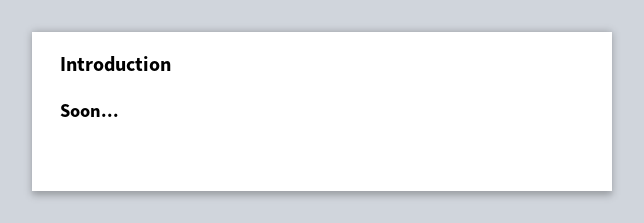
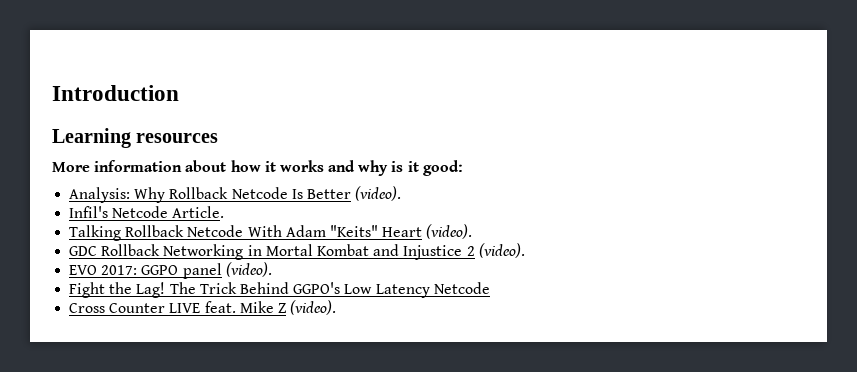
- Soon...
+ Learning resources
+ More information about how it works and why is it good:
+ Analysis: Why Rollback Netcode Is Better (video).
+ Infil's Netcode Article.
+ Talking Rollback Netcode With Adam "Keits" Heart (video).
+ GDC Rollback Networking in Mortal Kombat and Injustice 2 (video).
+ EVO 2017: GGPO panel (video).
+ Fight the Lag! The Trick Behind GGPO's Low Latency Netcode
+ Cross Counter LIVE feat. Mike Z (video).

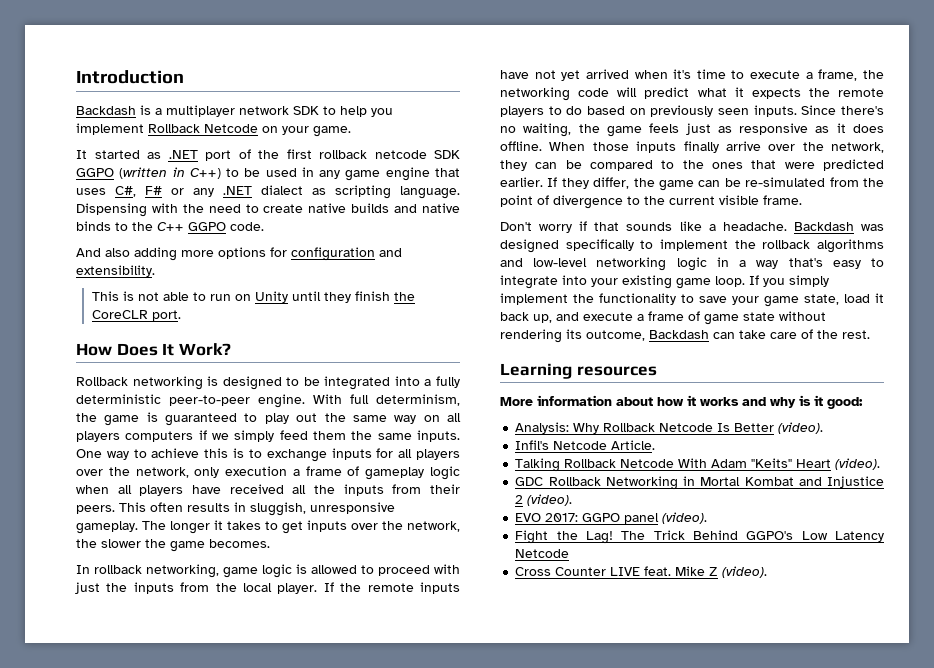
+ Backdash is a multiplayer network SDK to help you implement Rollback Netcode on your game.
+ It started as .NET port of the first rollback netcode SDK GGPO (written in C++) to be used in any game engine that uses C#, F# or any .NET dialect as scripting language. Dispensing with the need to create native builds and native binds to the C++ GGPO code.
+ And also adding more options for configuration and extensibility.
+ This is not able to run on Unity until they finish the CoreCLR port.
+ How Does It Work?
+ Rollback networking is designed to be integrated into a fully deterministic peer-to-peer engine. With full determinism, the game is guaranteed to play out the same way on all players computers if we simply feed them the same inputs. One way to achieve this is to exchange inputs for all players over the network, only execution a frame of gameplay logic when all players have received all the inputs from their peers. This often results in sluggish, unresponsive gameplay. The longer it takes to get inputs over the network, the slower the game becomes.
+ In rollback networking, game logic is allowed to proceed with just the inputs from the local player. If the remote inputs have not yet arrived when it's time to execute a frame, the networking code will predict what it expects the remote players to do based on previously seen inputs. Since there's no waiting, the game feels just as responsive as it does offline. When those inputs finally arrive over the network, they can be compared to the ones that were predicted earlier. If they differ, the game can be re-simulated from the point of divergence to the current visible frame.
+ Don't worry if that sounds like a headache. Backdash was designed specifically to implement the rollback algorithms and low-level networking logic in a way that's easy to integrate into your existing game loop. If you simply implement the functionality to save your game state, load it back up, and execute a frame of game state without rendering its outcome, Backdash can take care of the rest.

